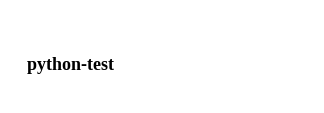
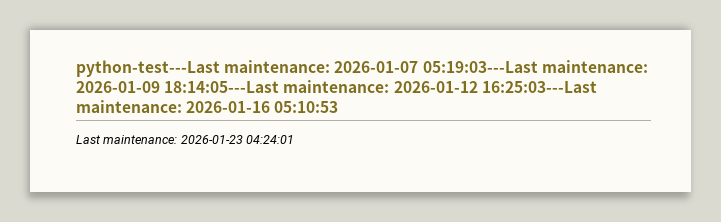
- python-test
+ python-test---Last maintenance: 2026-01-07 05:19:03---Last maintenance: 2026-01-09 18:14:05---Last maintenance: 2026-01-12 16:25:03---Last maintenance: 2026-01-16 05:10:53
+ Last maintenance: 2026-01-23 04:24:01

